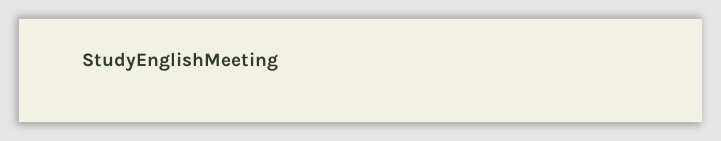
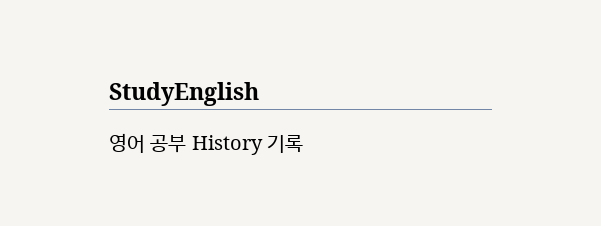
- StudyEnglishMeeting
+ StudyEnglish
+ 영어 공부 History 기록

